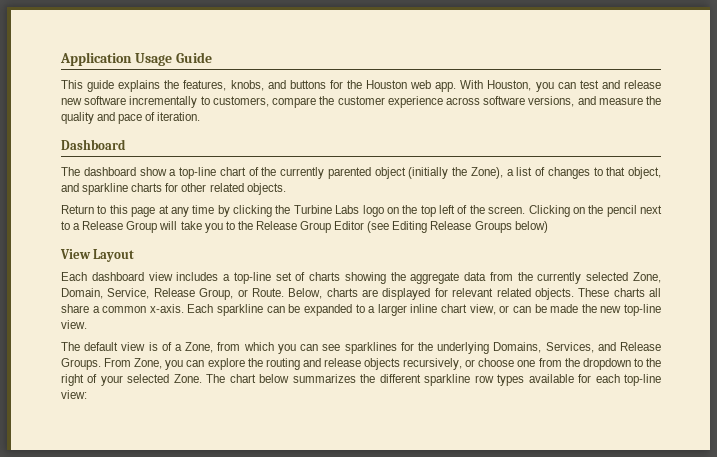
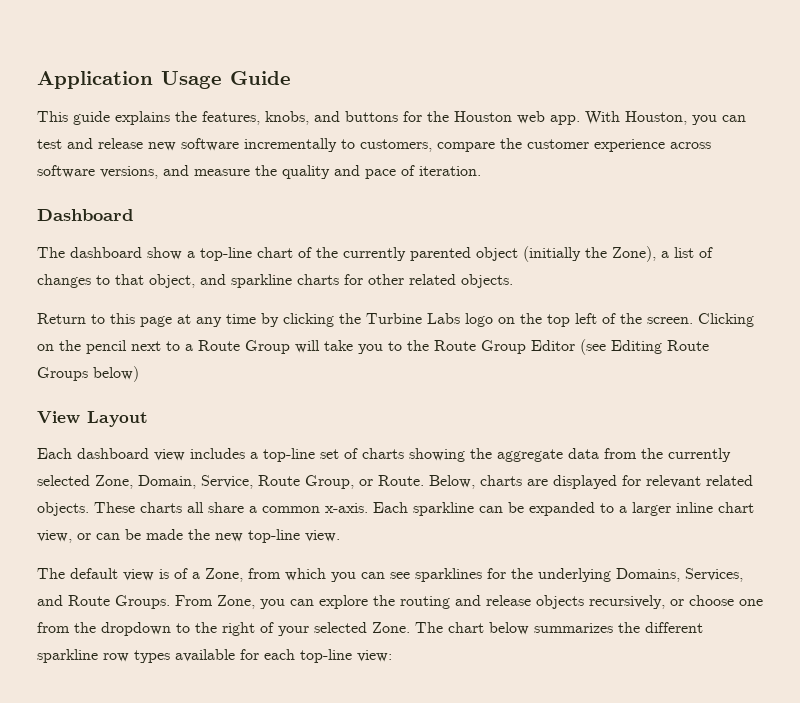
- Clicking on the pencil next to a Release Group will take you to the Release Group Editor (see Editing Release Groups below)
+ Clicking on the pencil next to a Route Group will take you to the Route Group Editor (see Editing Route Groups below)
- Each dashboard view includes a top-line set of charts showing the aggregate data from the currently selected Zone, Domain, Service, Release Group, or Route.
+ Each dashboard view includes a top-line set of charts showing the aggregate data from the currently selected Zone, Domain, Service, Route Group, or Route.
- The default view is of a Zone, from which you can see sparklines for the underlying Domains, Services, and Release Groups.
+ The default view is of a Zone, from which you can see sparklines for the underlying Domains, Services, and Route Groups.

